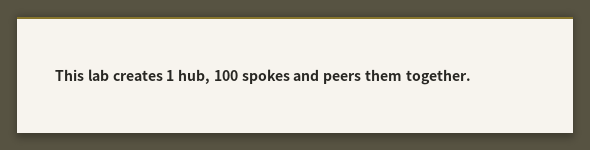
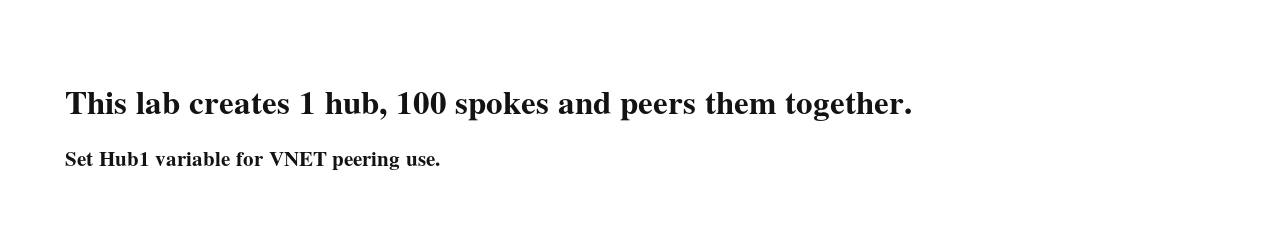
+ Set Hub1 variable for VNET peering use.

